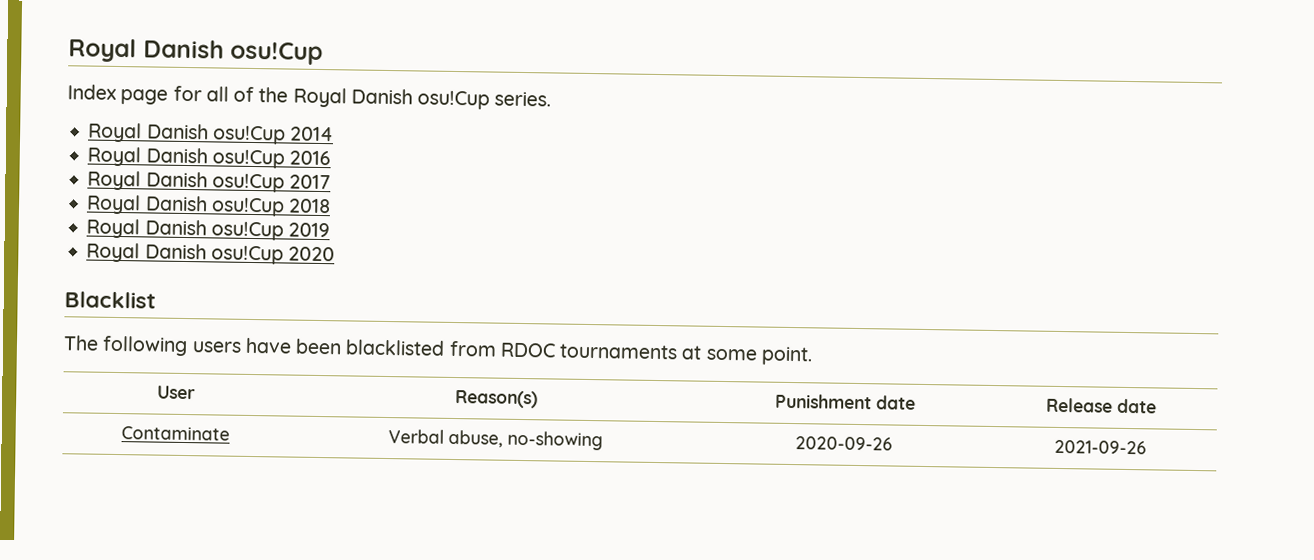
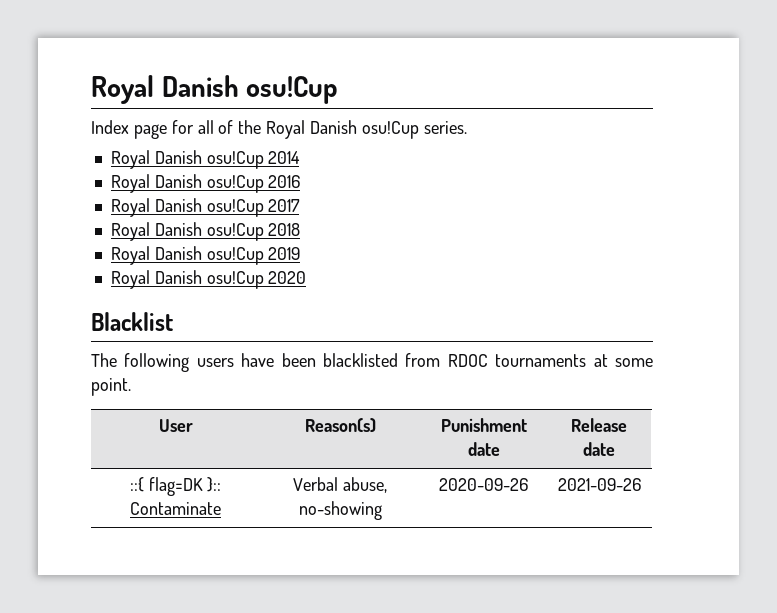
- Contaminate | Verbal abuse, no-showing | 2020-09-26 | 2021-09-26
+ ::{ flag=DK }:: Contaminate | Verbal abuse, no-showing | 2020-09-26 | 2021-09-26

